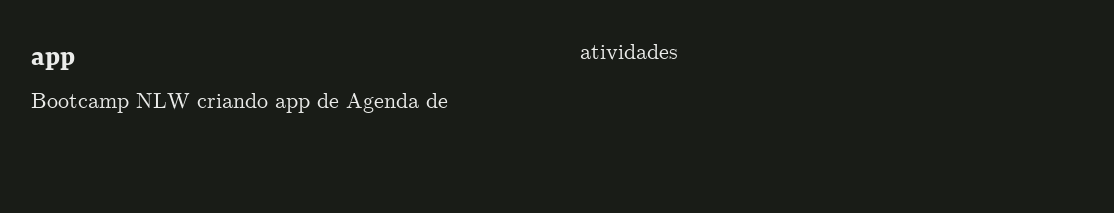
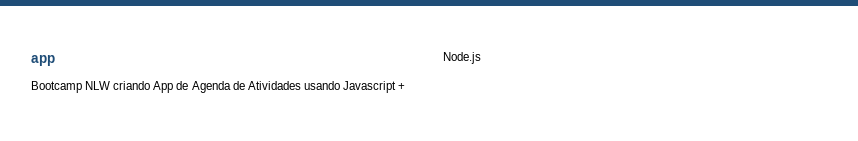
- Bootcamp NLW criando app de Agenda de atividades
+ Bootcamp NLW criando App de Agenda de Atividades usando Javascript + Node.js

